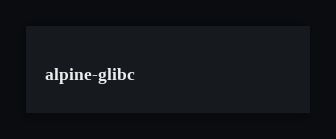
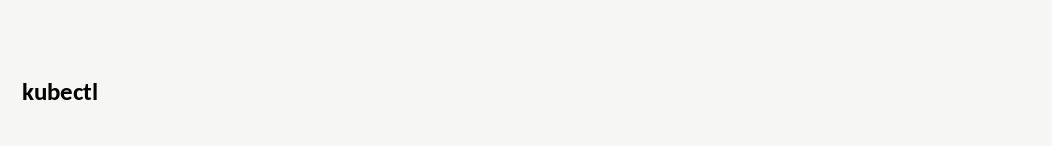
- alpine-glibc
+ kubectl

